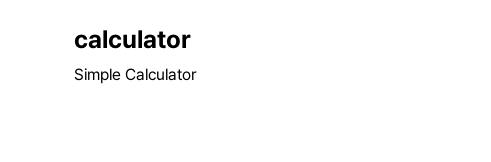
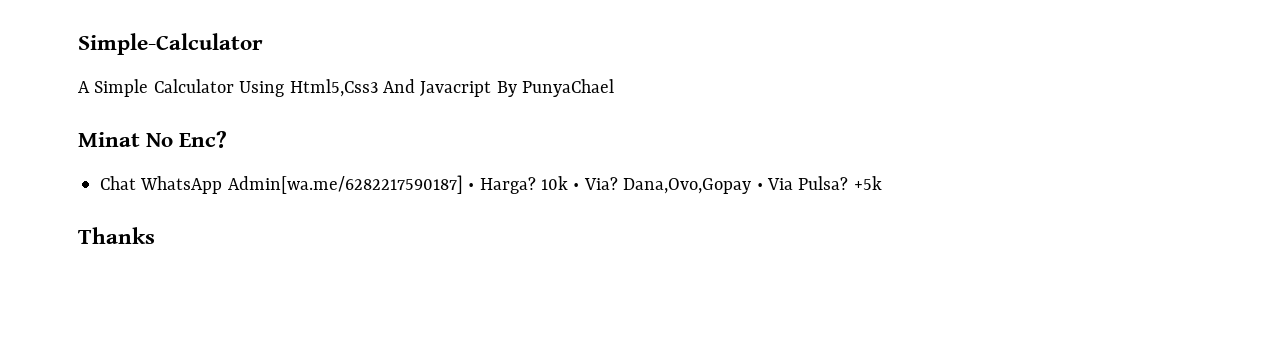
- calculator
- Simple Calculator
+ Simple-Calculator
+ A Simple Calculator Using Html5,Css3 And Javacript By PunyaChael
+ Minat No Enc?
+ Chat WhatsApp Admin[wa.me/6282217590187] • Harga? 10k • Via? Dana,Ovo,Gopay • Via Pulsa? +5k
+ Thanks

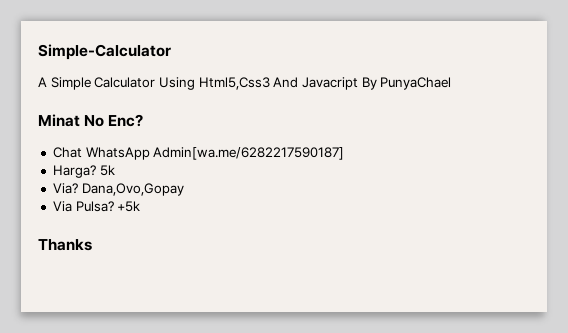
- Chat WhatsApp Admin[wa.me/6282217590187] • Harga? 10k • Via?
+ Chat WhatsApp Admin[wa.me/6282217590187]
+ Harga? 5k
+ Via?
- Dana,Ovo,Gopay • Via Pulsa?
+ Dana,Ovo,Gopay
+ Via Pulsa?

